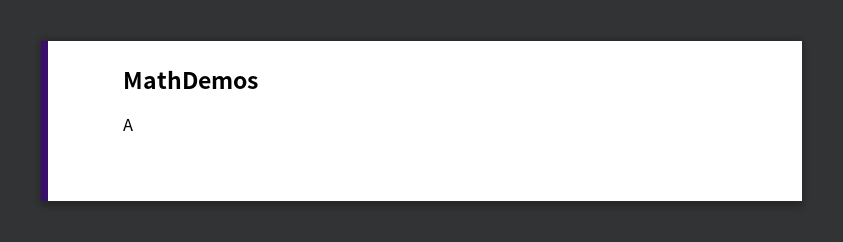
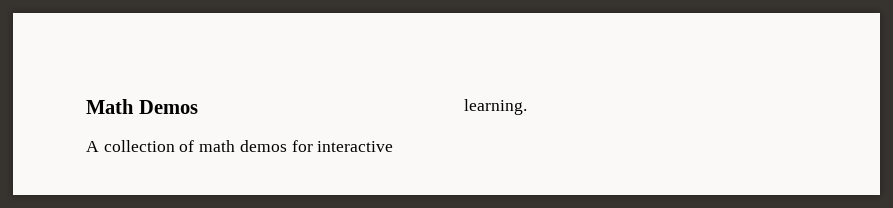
- MathDemos
+ Math Demos
- A
+ A collection of math demos for interactive learning.

